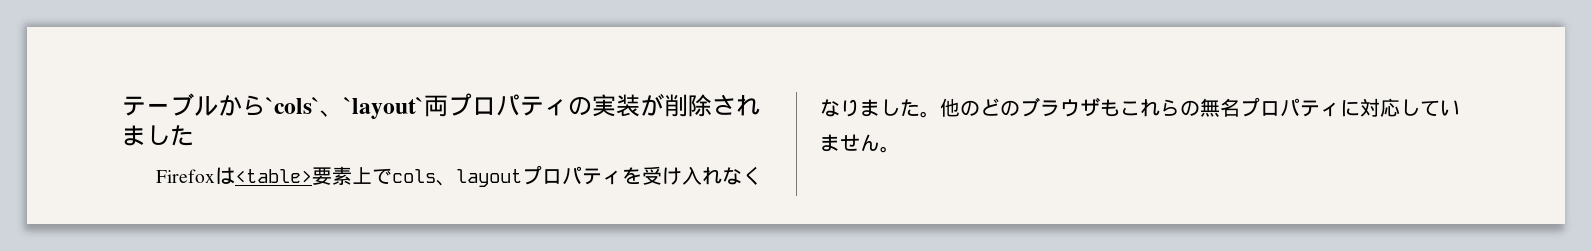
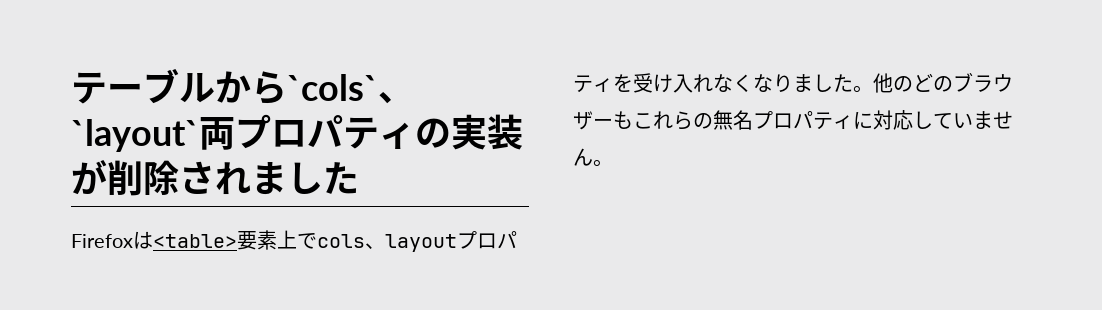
- 他のどのブラウザもこれらの無名プロパティに対応していません。
+ 他のどのブラウザーもこれらの無名プロパティに対応していません。

